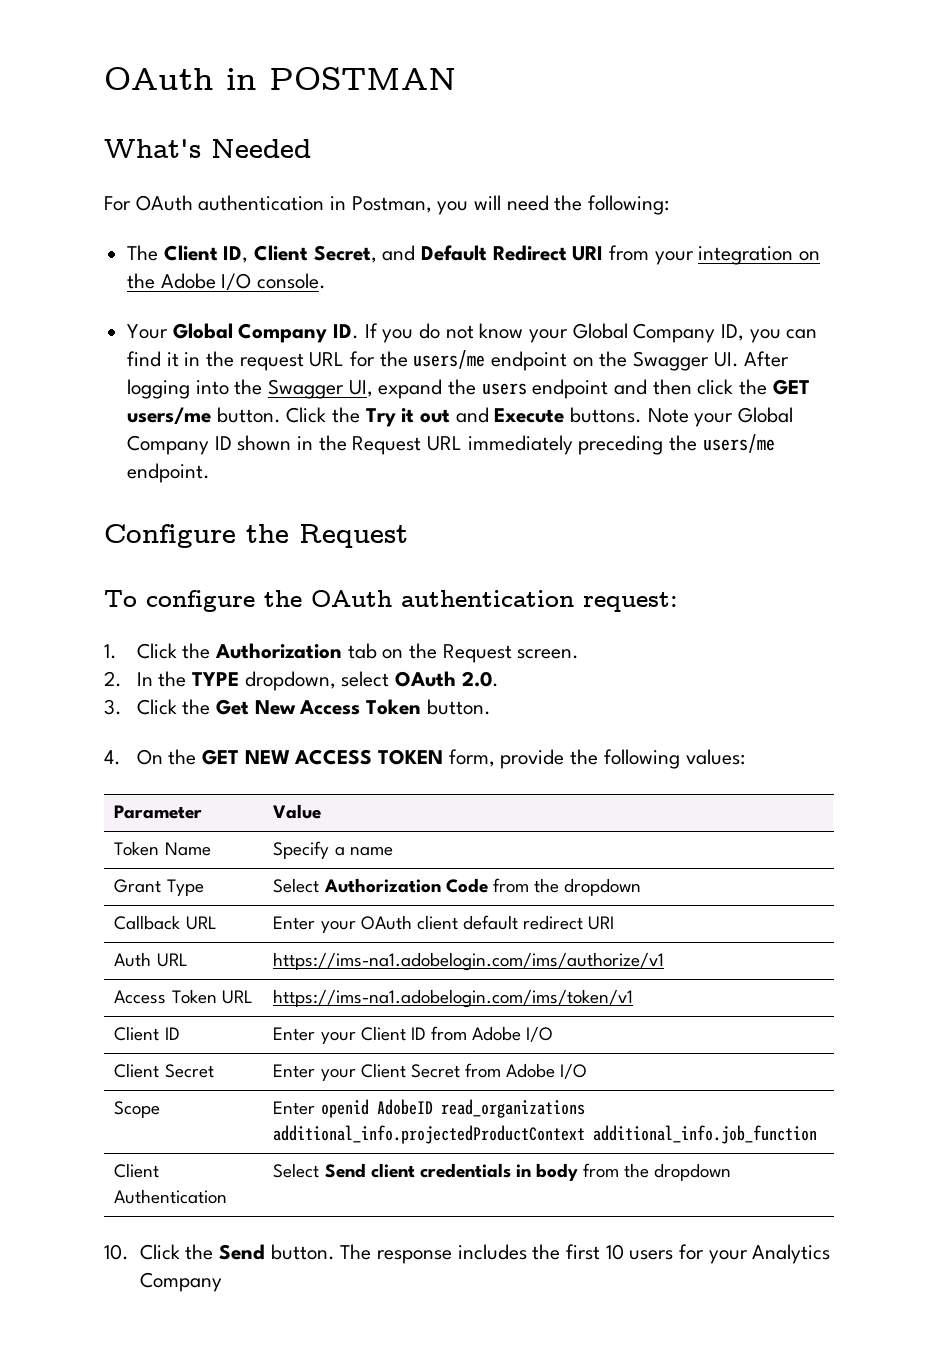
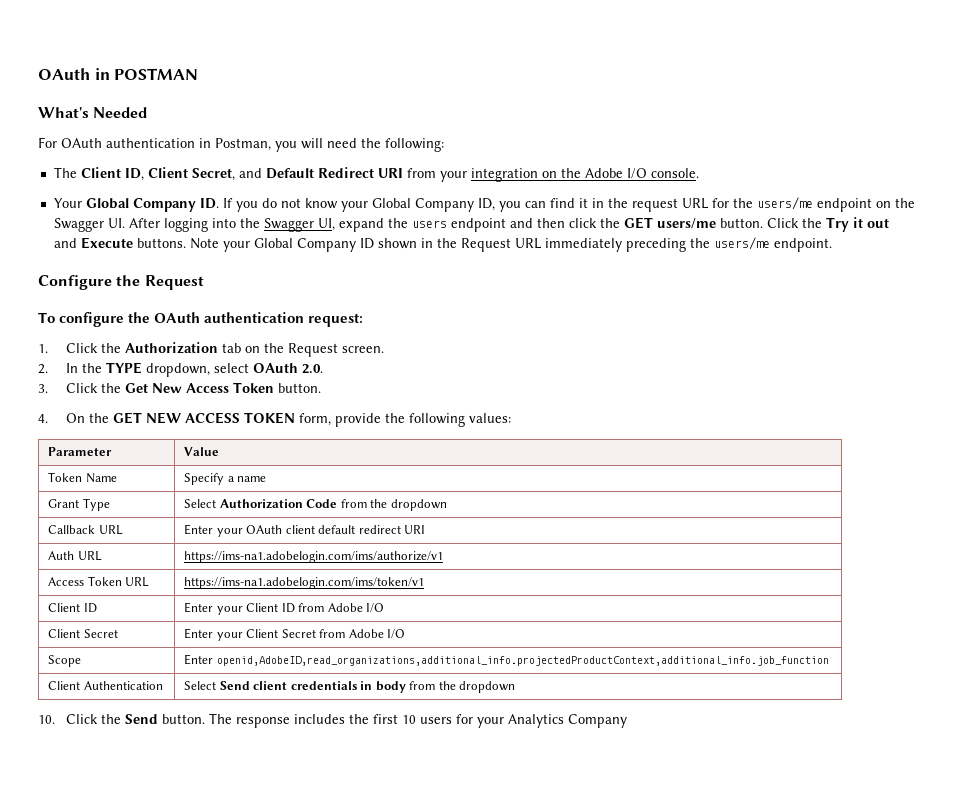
- Scope | Enter openid AdobeID read_organizations additional_info.projectedProductContext additional_info.job_function
+ Scope | Enter openid,AdobeID,read_organizations,additional_info.projectedProductContext,additional_info.job_function

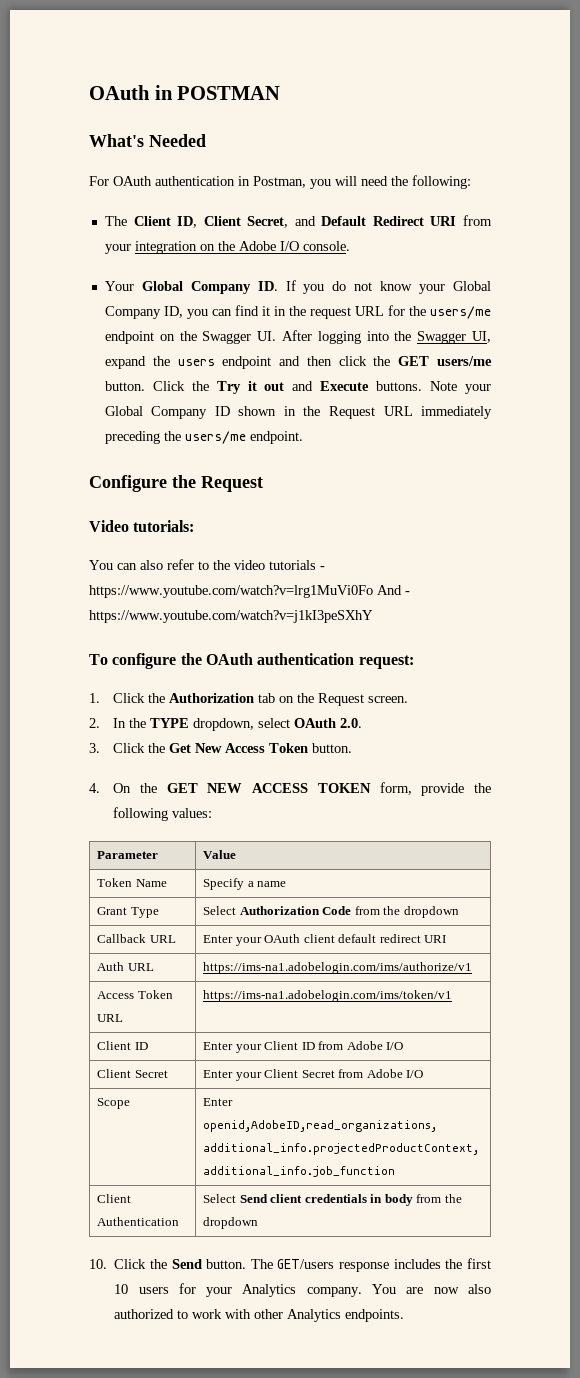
+ Video tutorials:
+ You can also refer to the video tutorials - https://www.youtube.com/watch?v=lrg1MuVi0Fo And - https://www.youtube.com/watch?v=j1kI3peSXhY
- The response includes the first 10 users for your Analytics Company
+ The GET/users response includes the first 10 users for your Analytics company. You are now also authorized to work with other Analytics endpoints.

